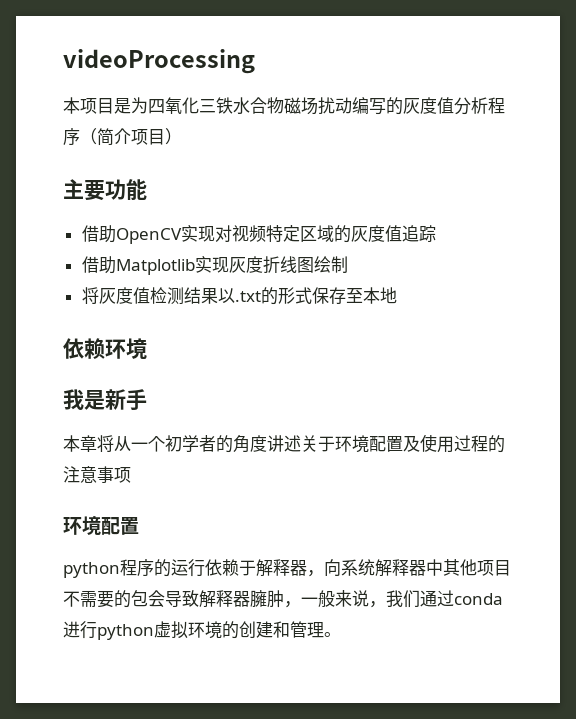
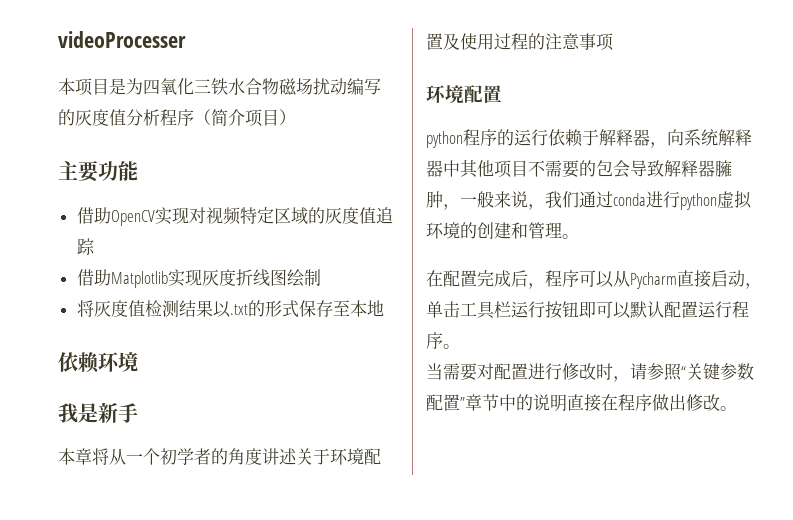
- videoProcessing
+ videoProcesser
+ 在配置完成后，程序可以从Pycharm直接启动，单击工具栏运行按钮即可以默认配置运行程序。
+ 当需要对配置进行修改时，请参照“关键参数配置”章节中的说明直接在程序做出修改。

